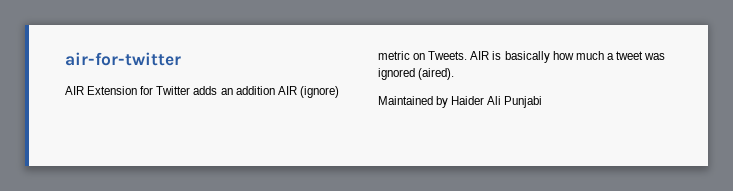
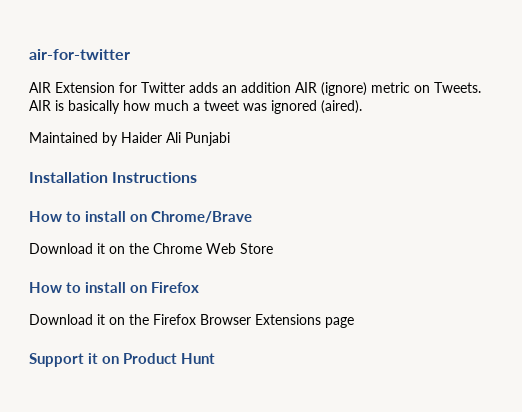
+ Installation Instructions
+ How to install on Chrome/Brave
+ Download it on the Chrome Web Store
+ How to install on Firefox
+ Download it on the Firefox Browser Extensions page
+ Support it on Product Hunt

